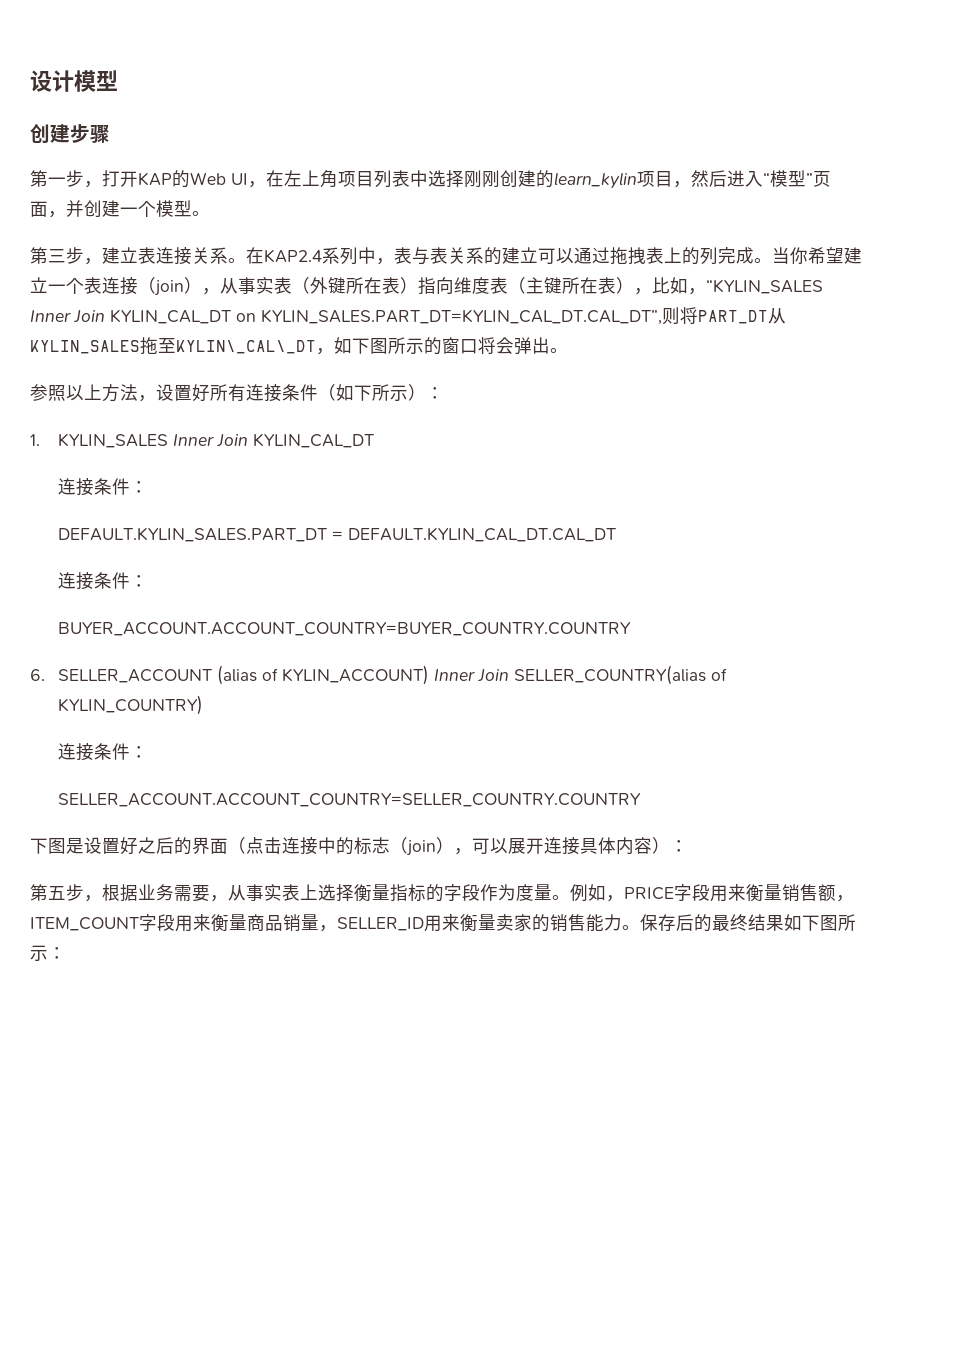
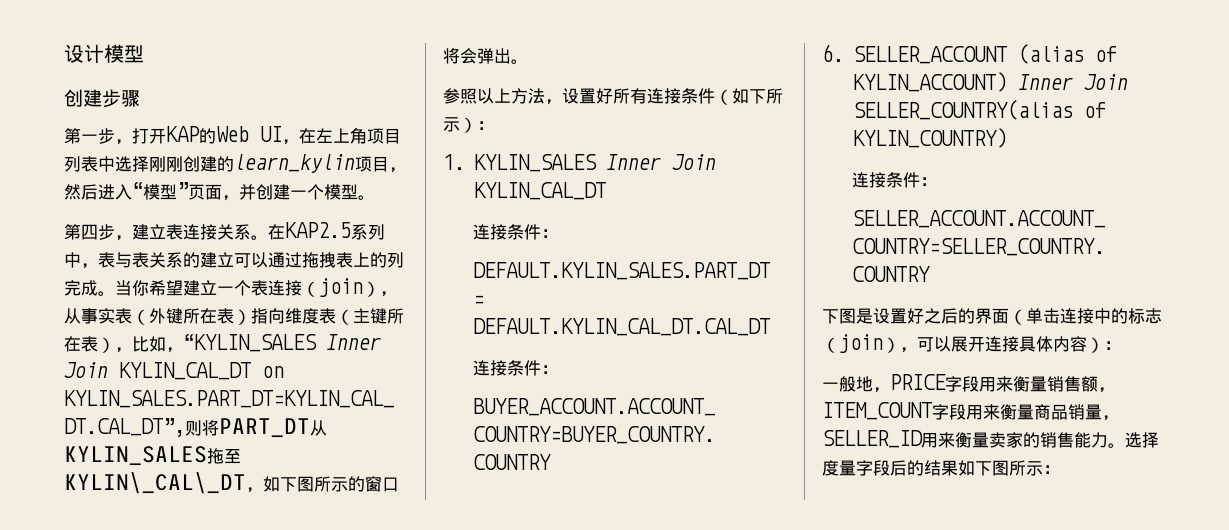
- 第三步，建立表连接关系。
+ 第四步，建立表连接关系。
- 在KAP2.4系列中，表与表关系的建立可以通过拖拽表上的列完成。
+ 在KAP2.5系列中，表与表关系的建立可以通过拖拽表上的列完成。
- 下图是设置好之后的界面（点击连接中的标志（join），可以展开连接具体内容）：
+ 下图是设置好之后的界面（单击连接中的标志（join），可以展开连接具体内容）：
- 第五步，根据业务需要，从事实表上选择衡量指标的字段作为度量。例如，PRICE字段用来衡量销售额，ITEM_COUNT字段用来衡量商品销量，SELLER_ID用来衡量卖家的销售能力。
+ 一般地，PRICE字段用来衡量销售额，ITEM_COUNT字段用来衡量商品销量，SELLER_ID用来衡量卖家的销售能力。
- 保存后的最终结果如下图所示：
+ 选择度量字段后的结果如下图所示：

